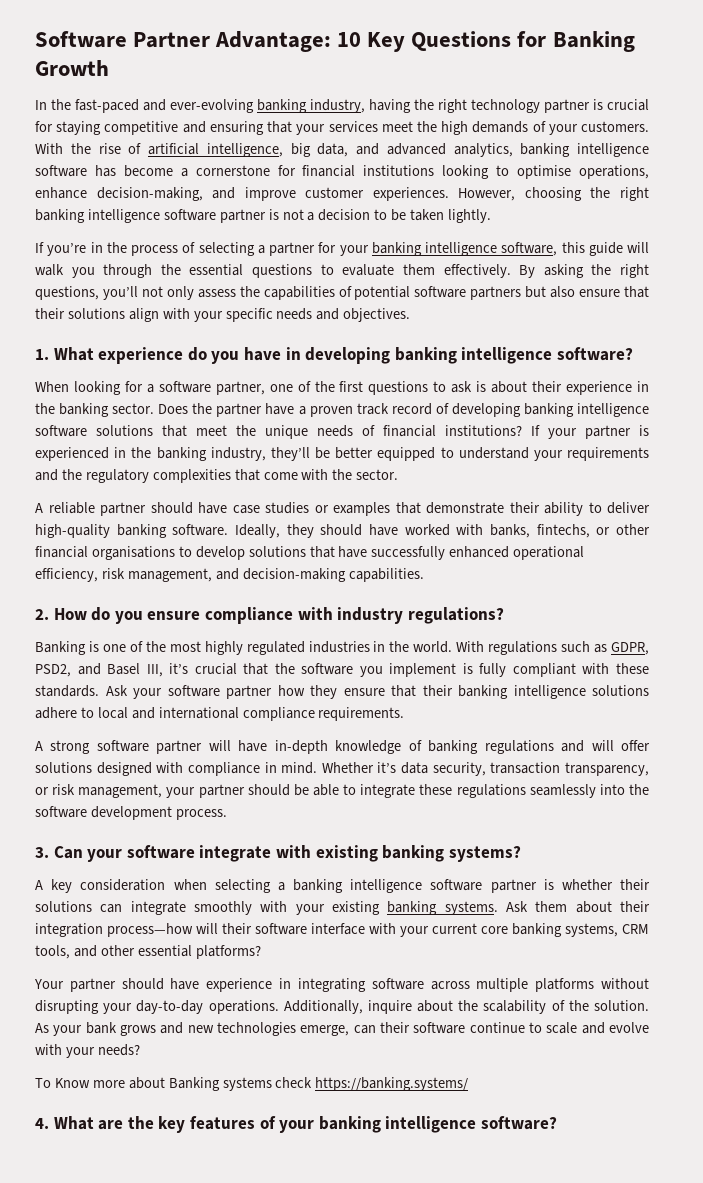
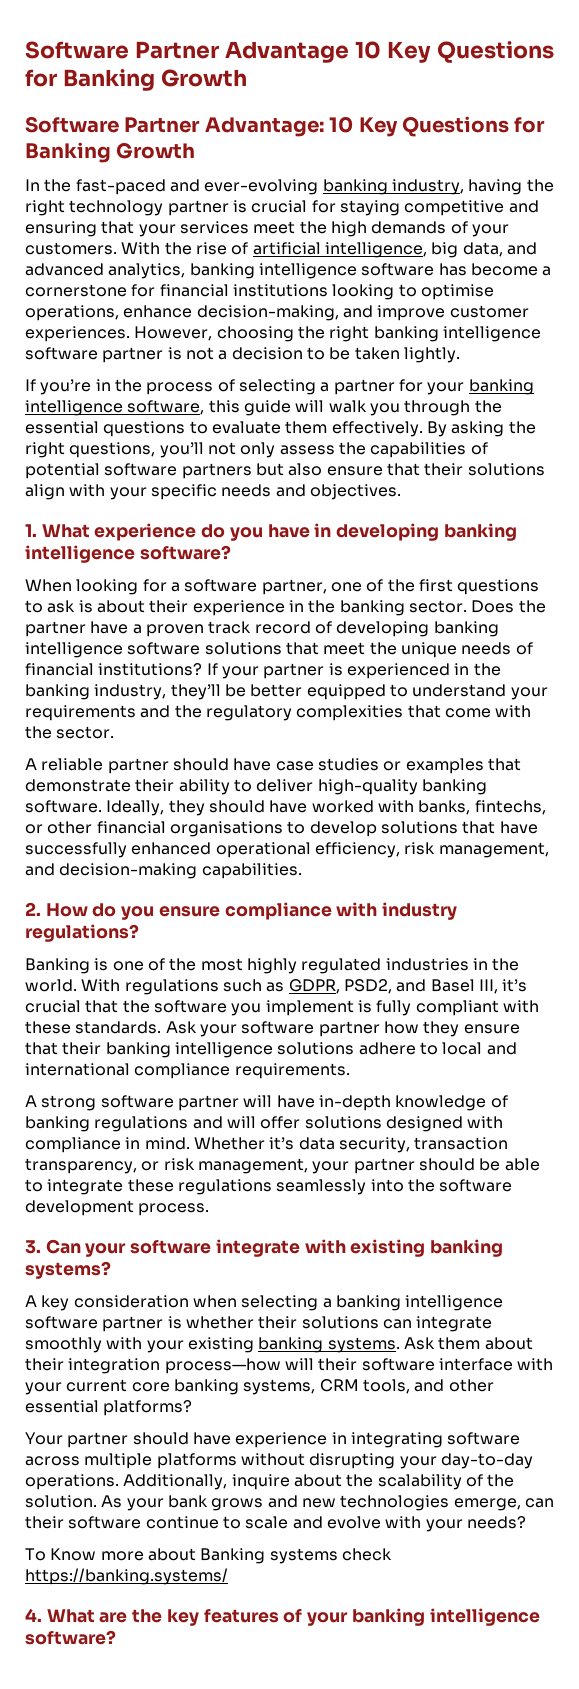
+ Software Partner Advantage 10 Key Questions for Banking Growth

